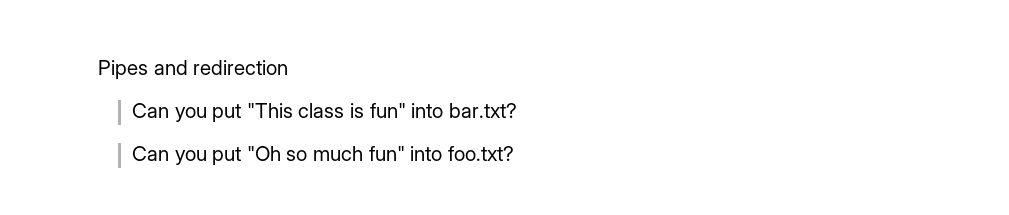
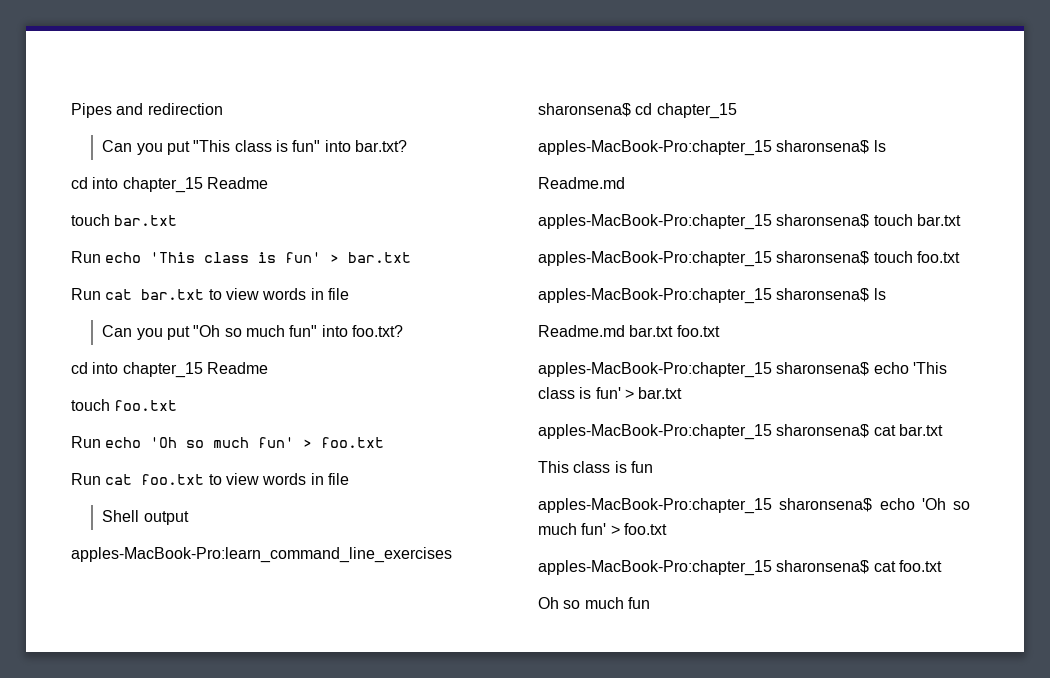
  Can you put "This class is fun" into bar.txt?
+ cd into chapter_15 Readme
+ touch bar.txt
+ Run echo 'This class is fun' > bar.txt
+ Run cat bar.txt to view words in file
  Can you put "Oh so much fun" into foo.txt?
+ cd into chapter_15 Readme
+ touch foo.txt
+ Run echo 'Oh so much fun' > foo.txt
+ Run cat foo.txt to view words in file
+ Shell output
+ apples-MacBook-Pro:learn_command_line_exercises sharonsena$ cd chapter_15
+ apples-MacBook-Pro:chapter_15 sharonsena$ ls
+ Readme.md
+ apples-MacBook-Pro:chapter_15 sharonsena$ touch bar.txt
+ apples-MacBook-Pro:chapter_15 sharonsena$ touch foo.txt
+ apples-MacBook-Pro:chapter_15 sharonsena$ ls
+ Readme.md bar.txt foo.txt
+ apples-MacBook-Pro:chapter_15 sharonsena$ echo 'This class is fun' > bar.txt
+ apples-MacBook-Pro:chapter_15 sharonsena$ cat bar.txt
+ This class is fun
+ apples-MacBook-Pro:chapter_15 sharonsena$ echo 'Oh so much fun' > foo.txt
+ apples-MacBook-Pro:chapter_15 sharonsena$ cat foo.txt
+ Oh so much fun

